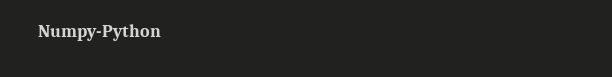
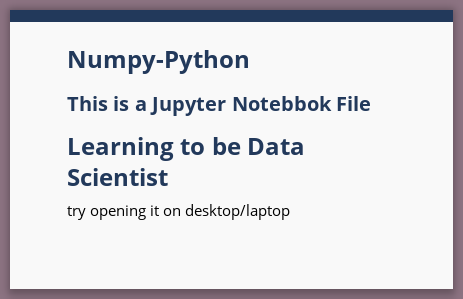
+ This is a Jupyter Notebbok File
+ Learning to be Data Scientist
+ try opening it on desktop/laptop

